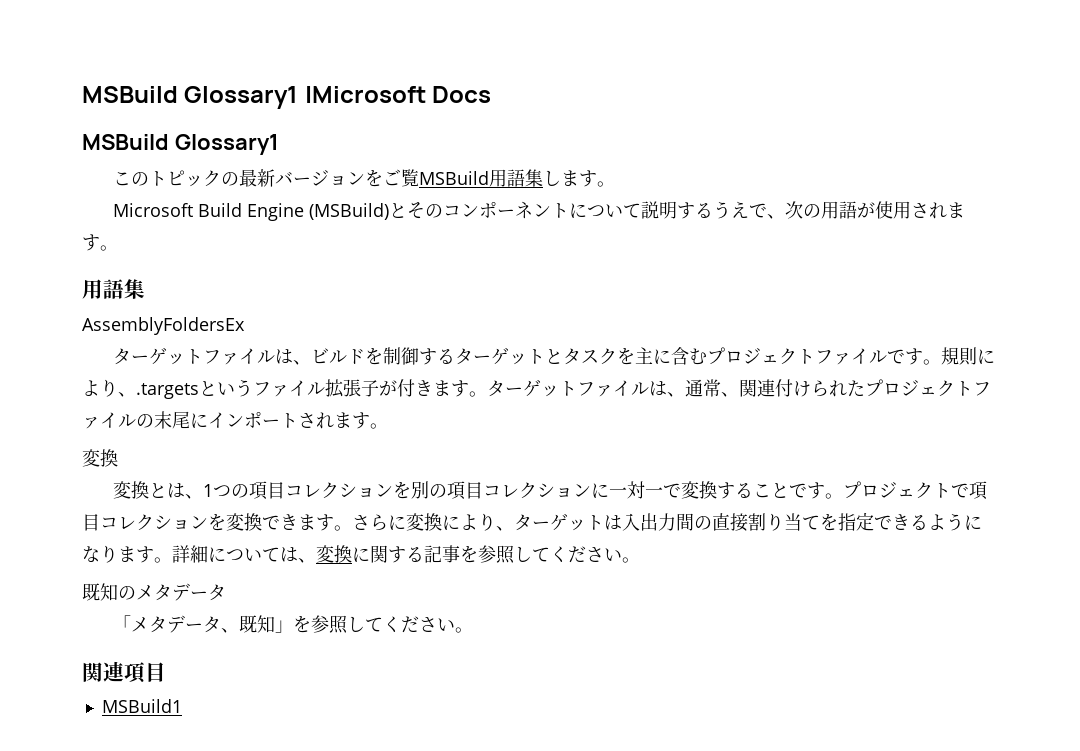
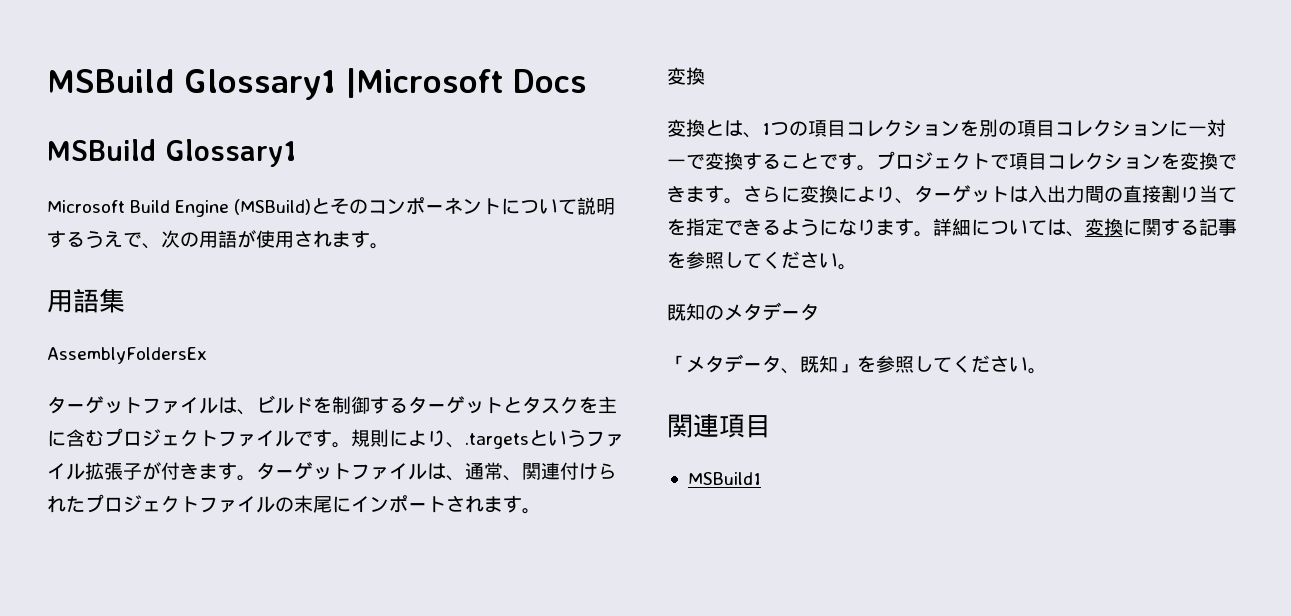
- このトピックの最新バージョンをご覧MSBuild用語集します。

